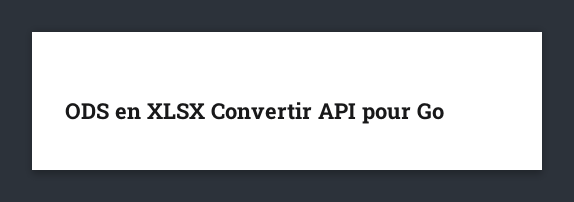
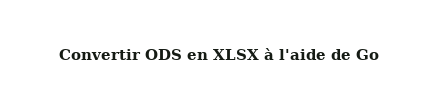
- ODS en XLSX Convertir API pour Go
+ Convertir ODS en XLSX à l'aide de Go

